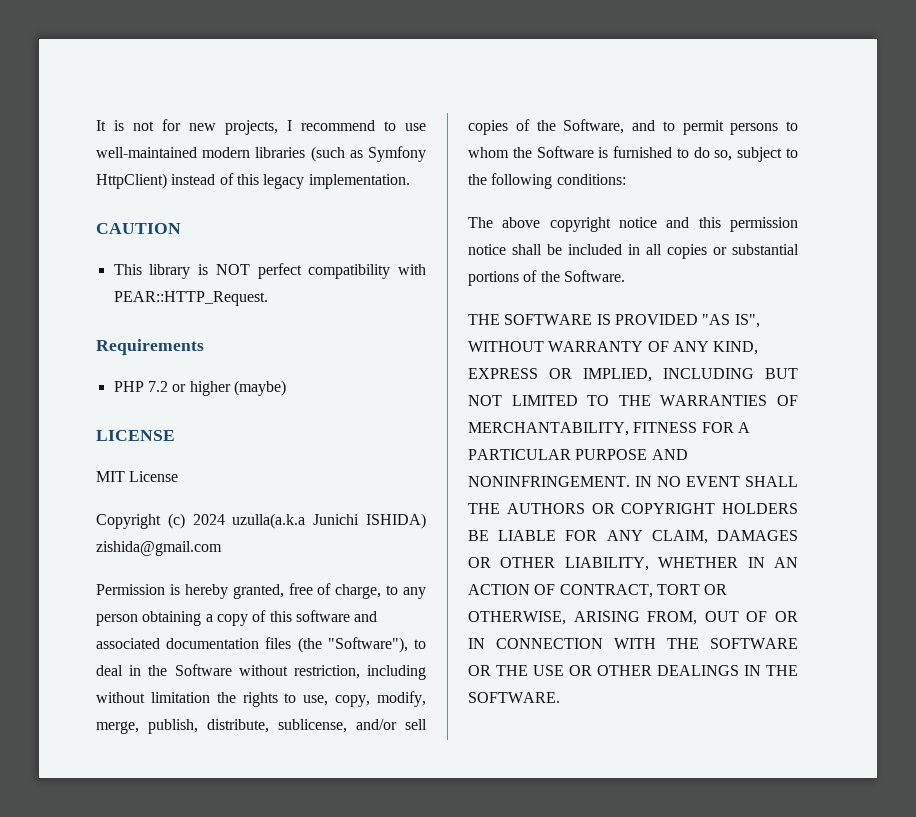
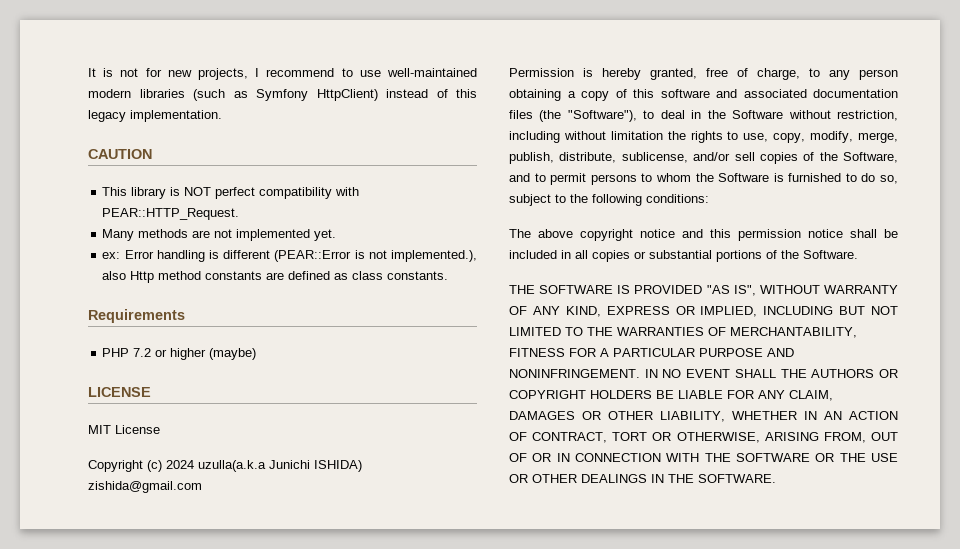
+ Many methods are not implemented yet.
+ ex: Error handling is different (PEAR::Error is not implemented.), also Http method constants are defined as class constants.

